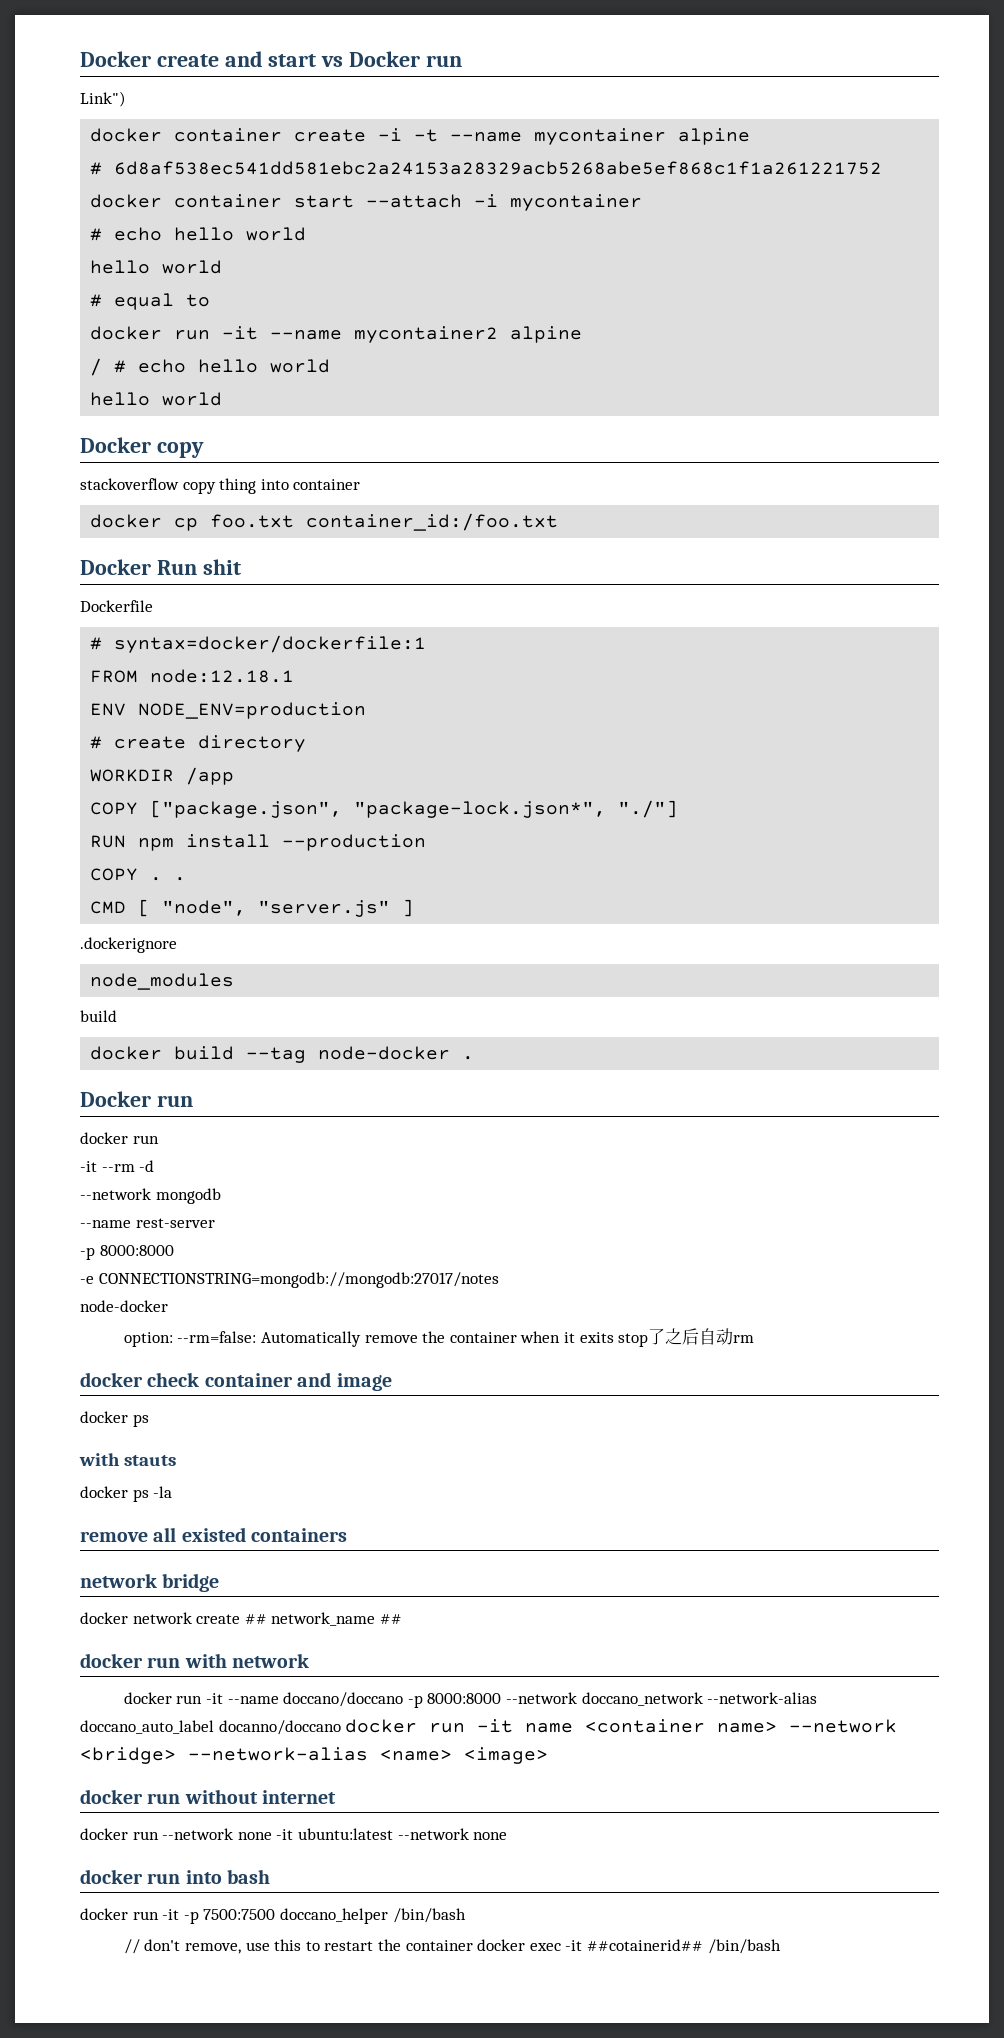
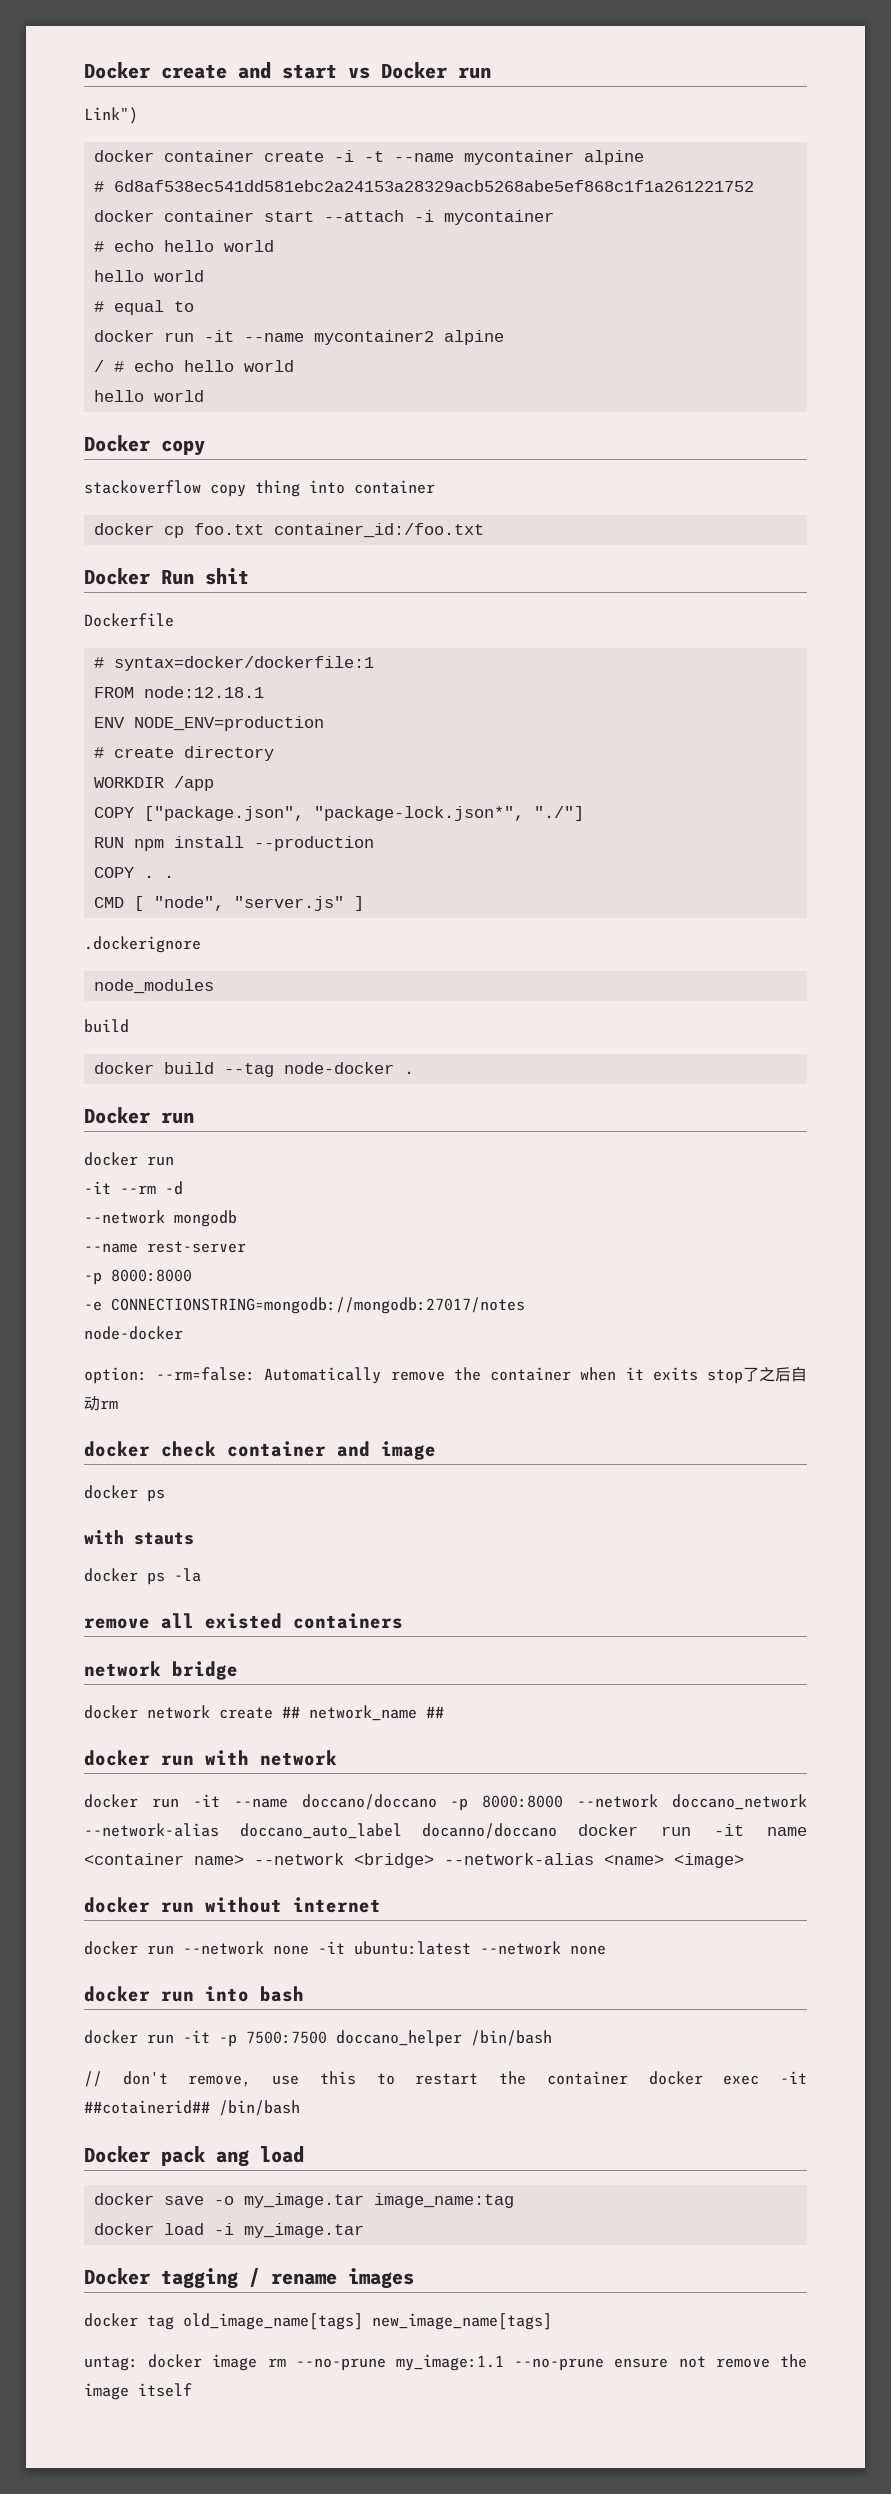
+ Docker pack ang load
+ docker save -o my_image.tar image_name:tag
+ docker load -i my_image.tar
+ Docker tagging / rename images
+ docker tag old_image_name[tags] new_image_name[tags]
+ untag: docker image rm --no-prune my_image:1.1 --no-prune ensure not remove the image itself

